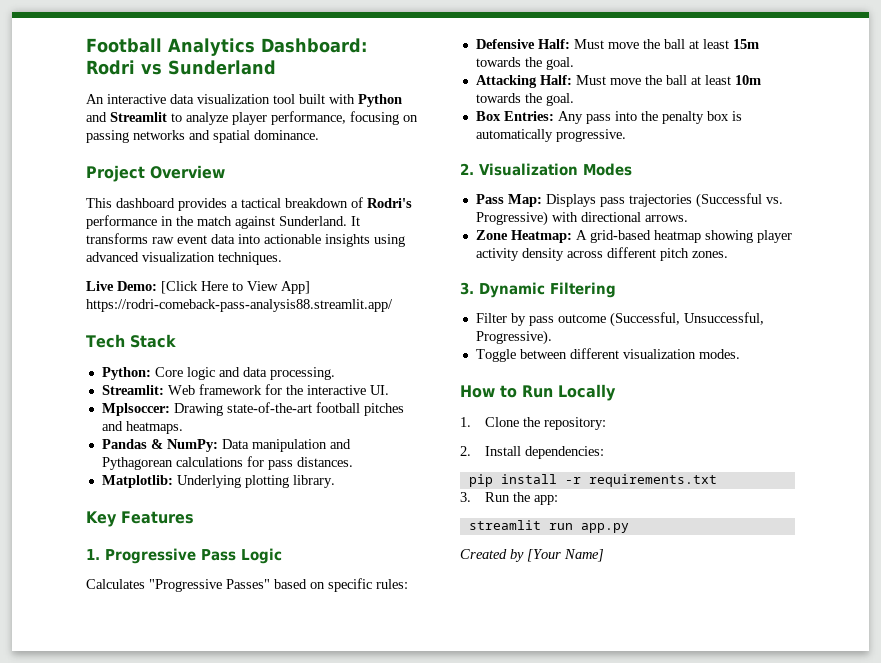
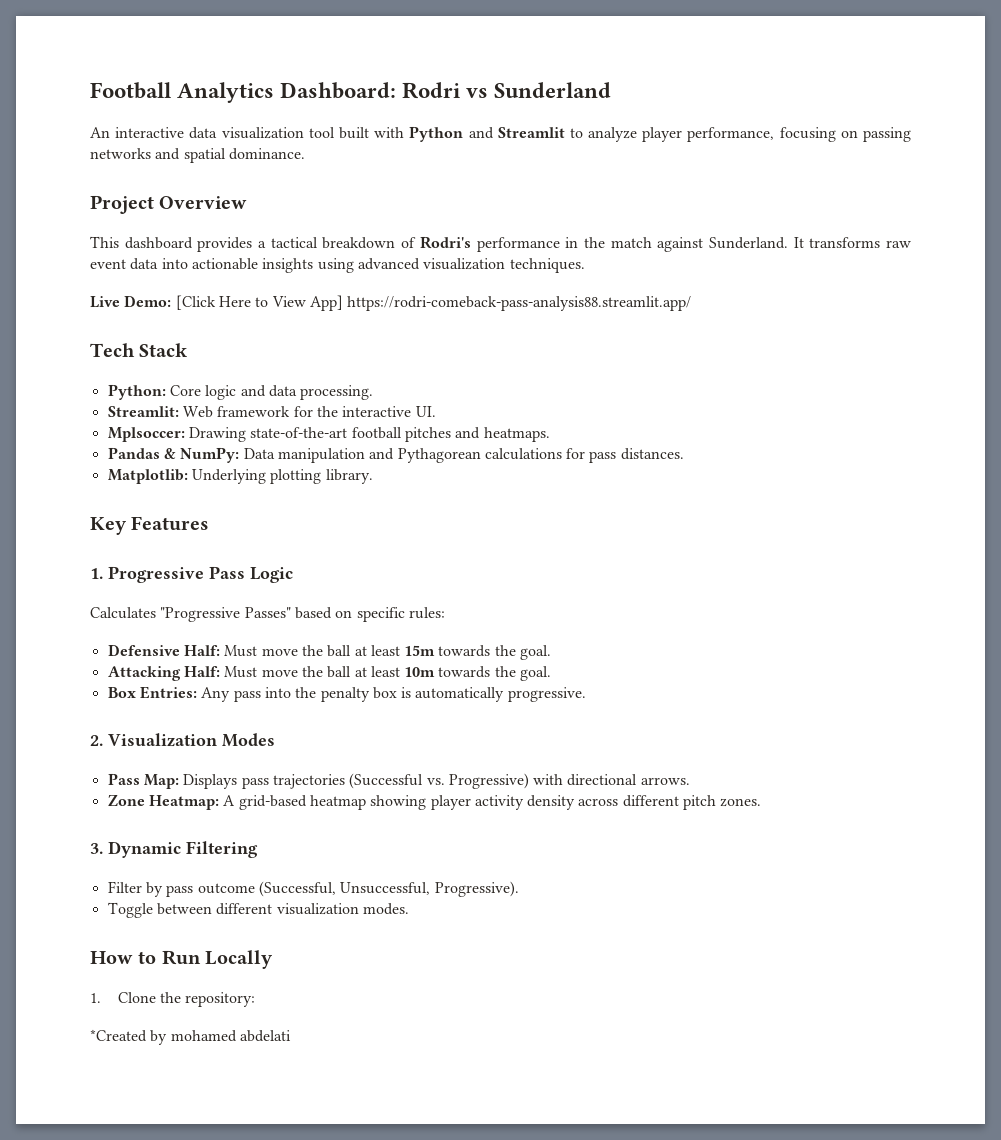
- 2. Install dependencies:
- pip install -r requirements.txt
- 3. Run the app:
- streamlit run app.py
- Created by [Your Name]
+ *Created by mohamed abdelati

